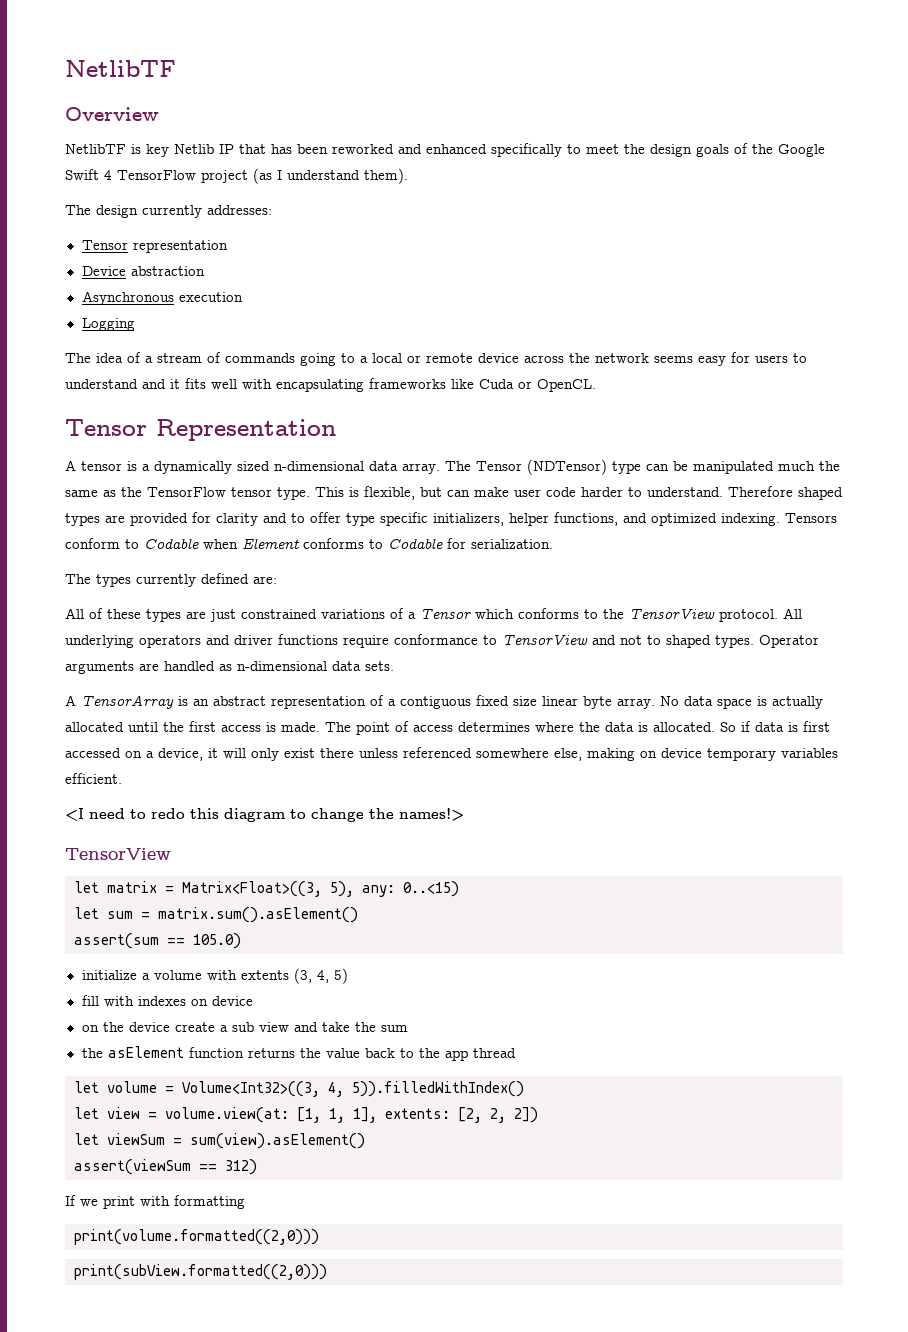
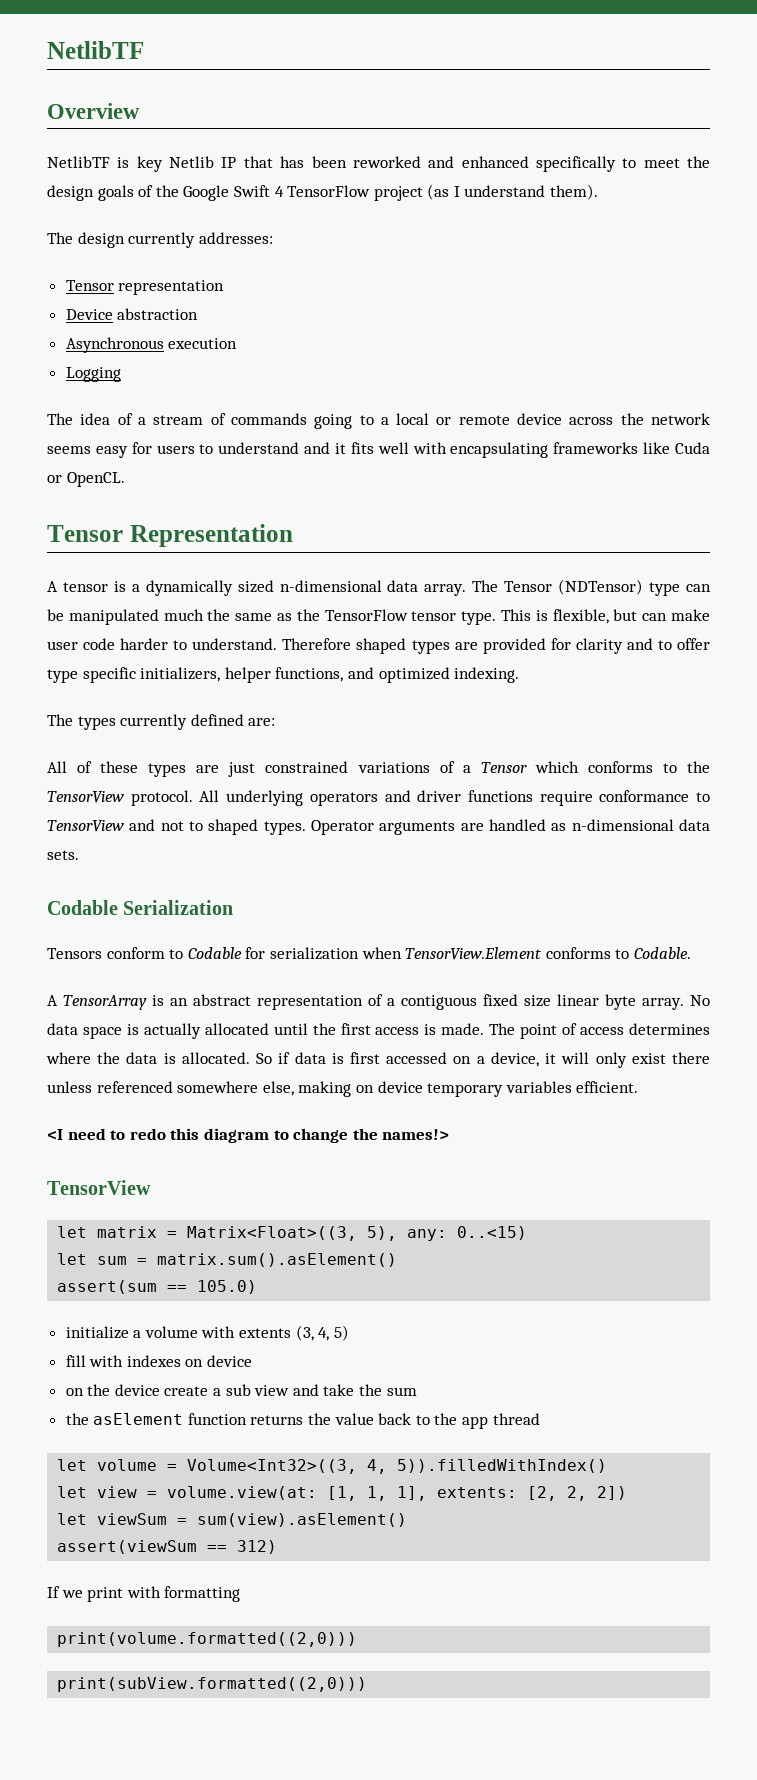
- Tensors conform to Codable when Element conforms to Codable for serialization.
+ Codable Serialization
+ Tensors conform to Codable for serialization when TensorView.Element conforms to Codable.

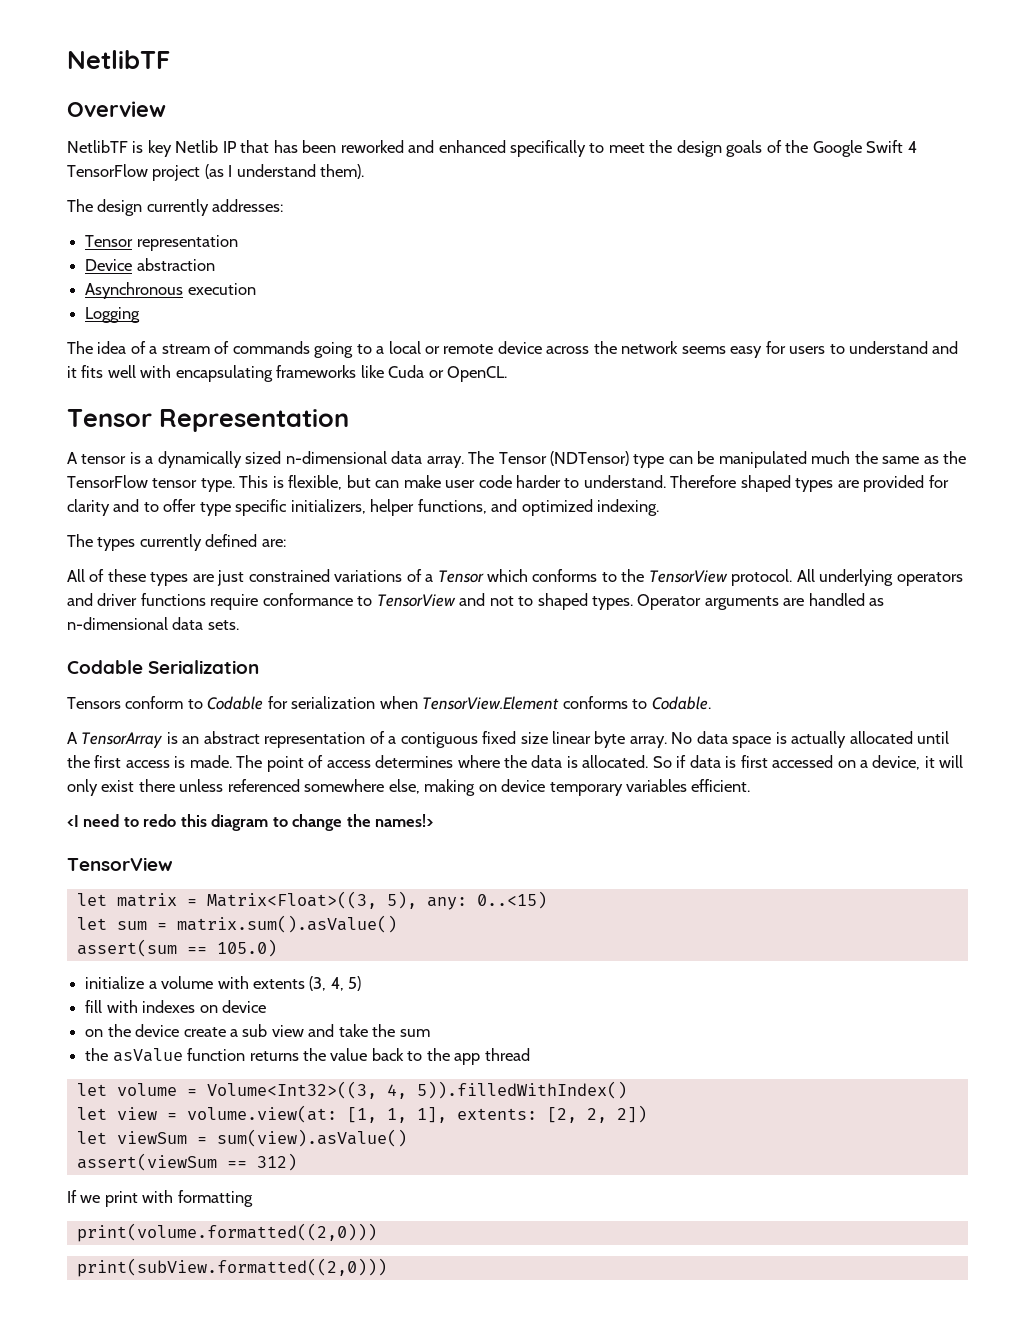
- let sum = matrix.sum().asElement()
+ let sum = matrix.sum().asValue()
- the asElement function returns the value back to the app thread
+ the asValue function returns the value back to the app thread
- let viewSum = sum(view).asElement()
+ let viewSum = sum(view).asValue()

